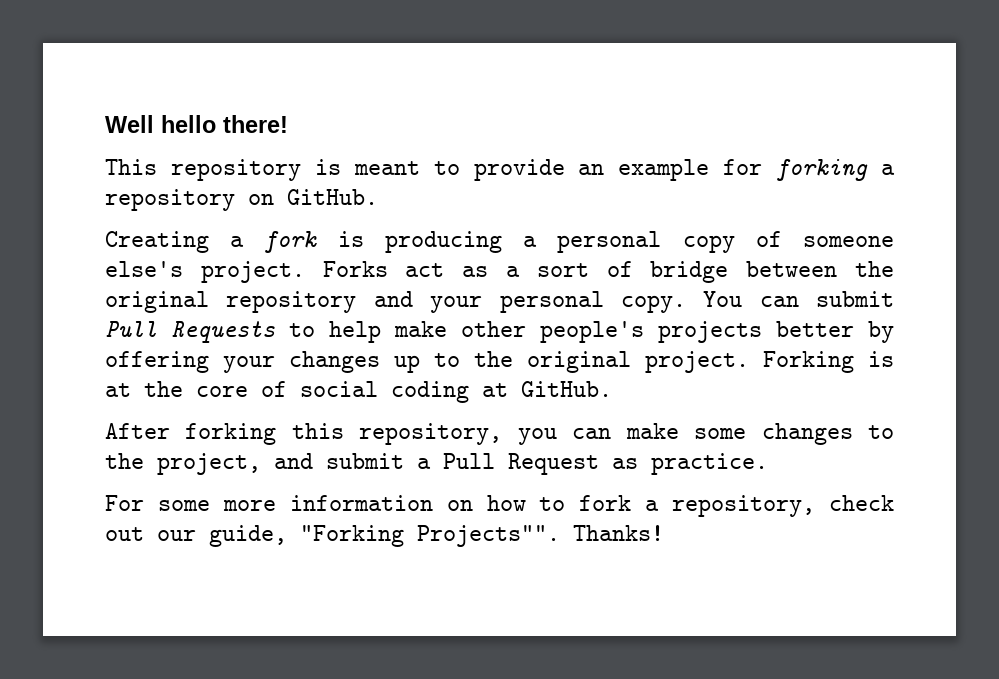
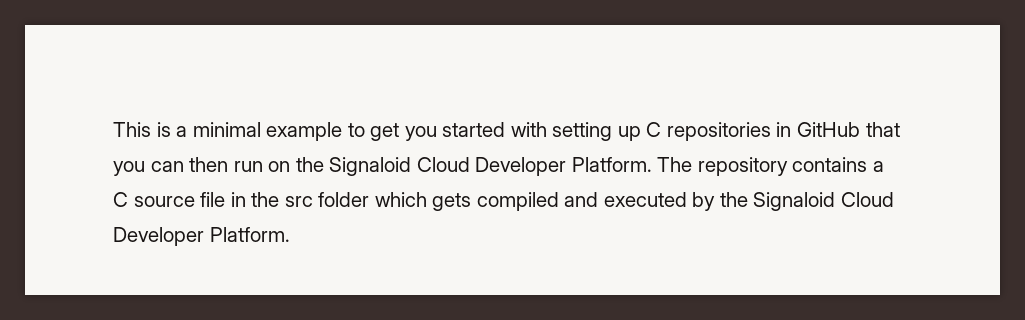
- Well hello there!
- This repository is meant to provide an example for forking a repository on GitHub.
- Creating a fork is producing a personal copy of someone else's project. Forks act as a sort of bridge between the original repository and your personal copy. You can submit Pull Requests to help make other people's projects better by offering your changes up to the original project. Forking is at the core of social coding at GitHub.
- After forking this repository, you can make some changes to the project, and submit a Pull Request as practice.
- For some more information on how to fork a repository, check out our guide, "Forking Projects"". Thanks!
+ This is a minimal example to get you started with setting up C repositories in GitHub that you can then run on the Signaloid Cloud Developer Platform. The repository contains a C source file in the src folder which gets compiled and executed by the Signaloid Cloud Developer Platform.

